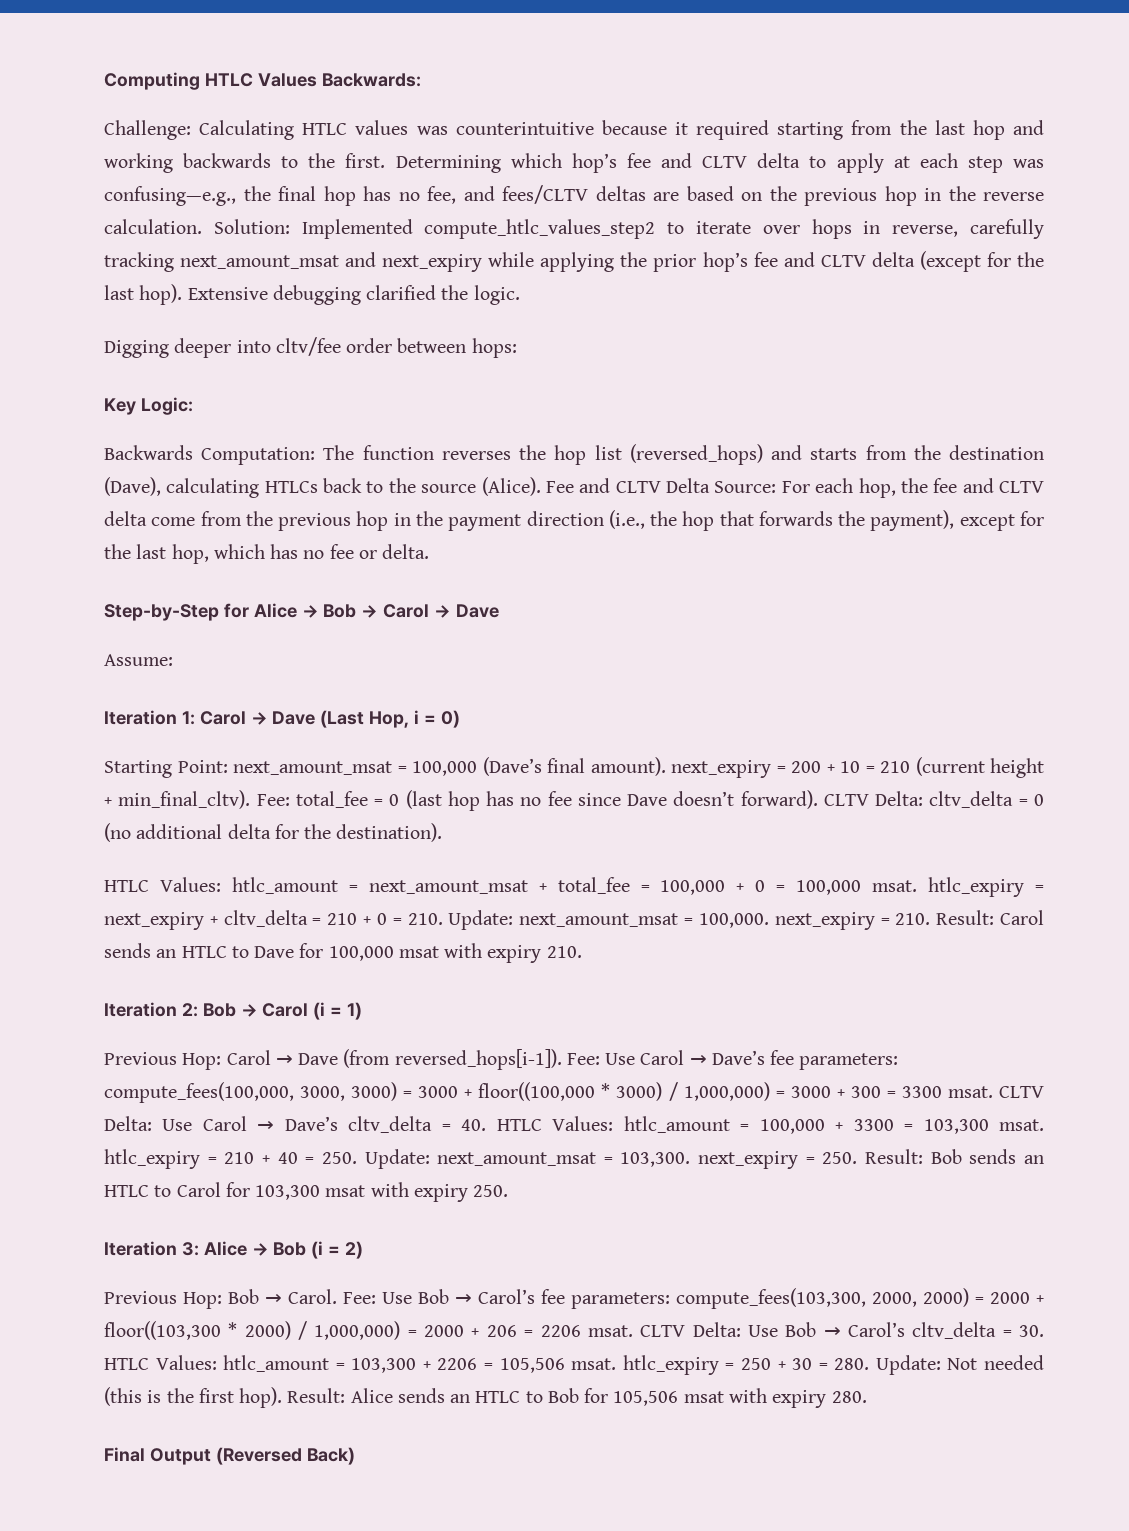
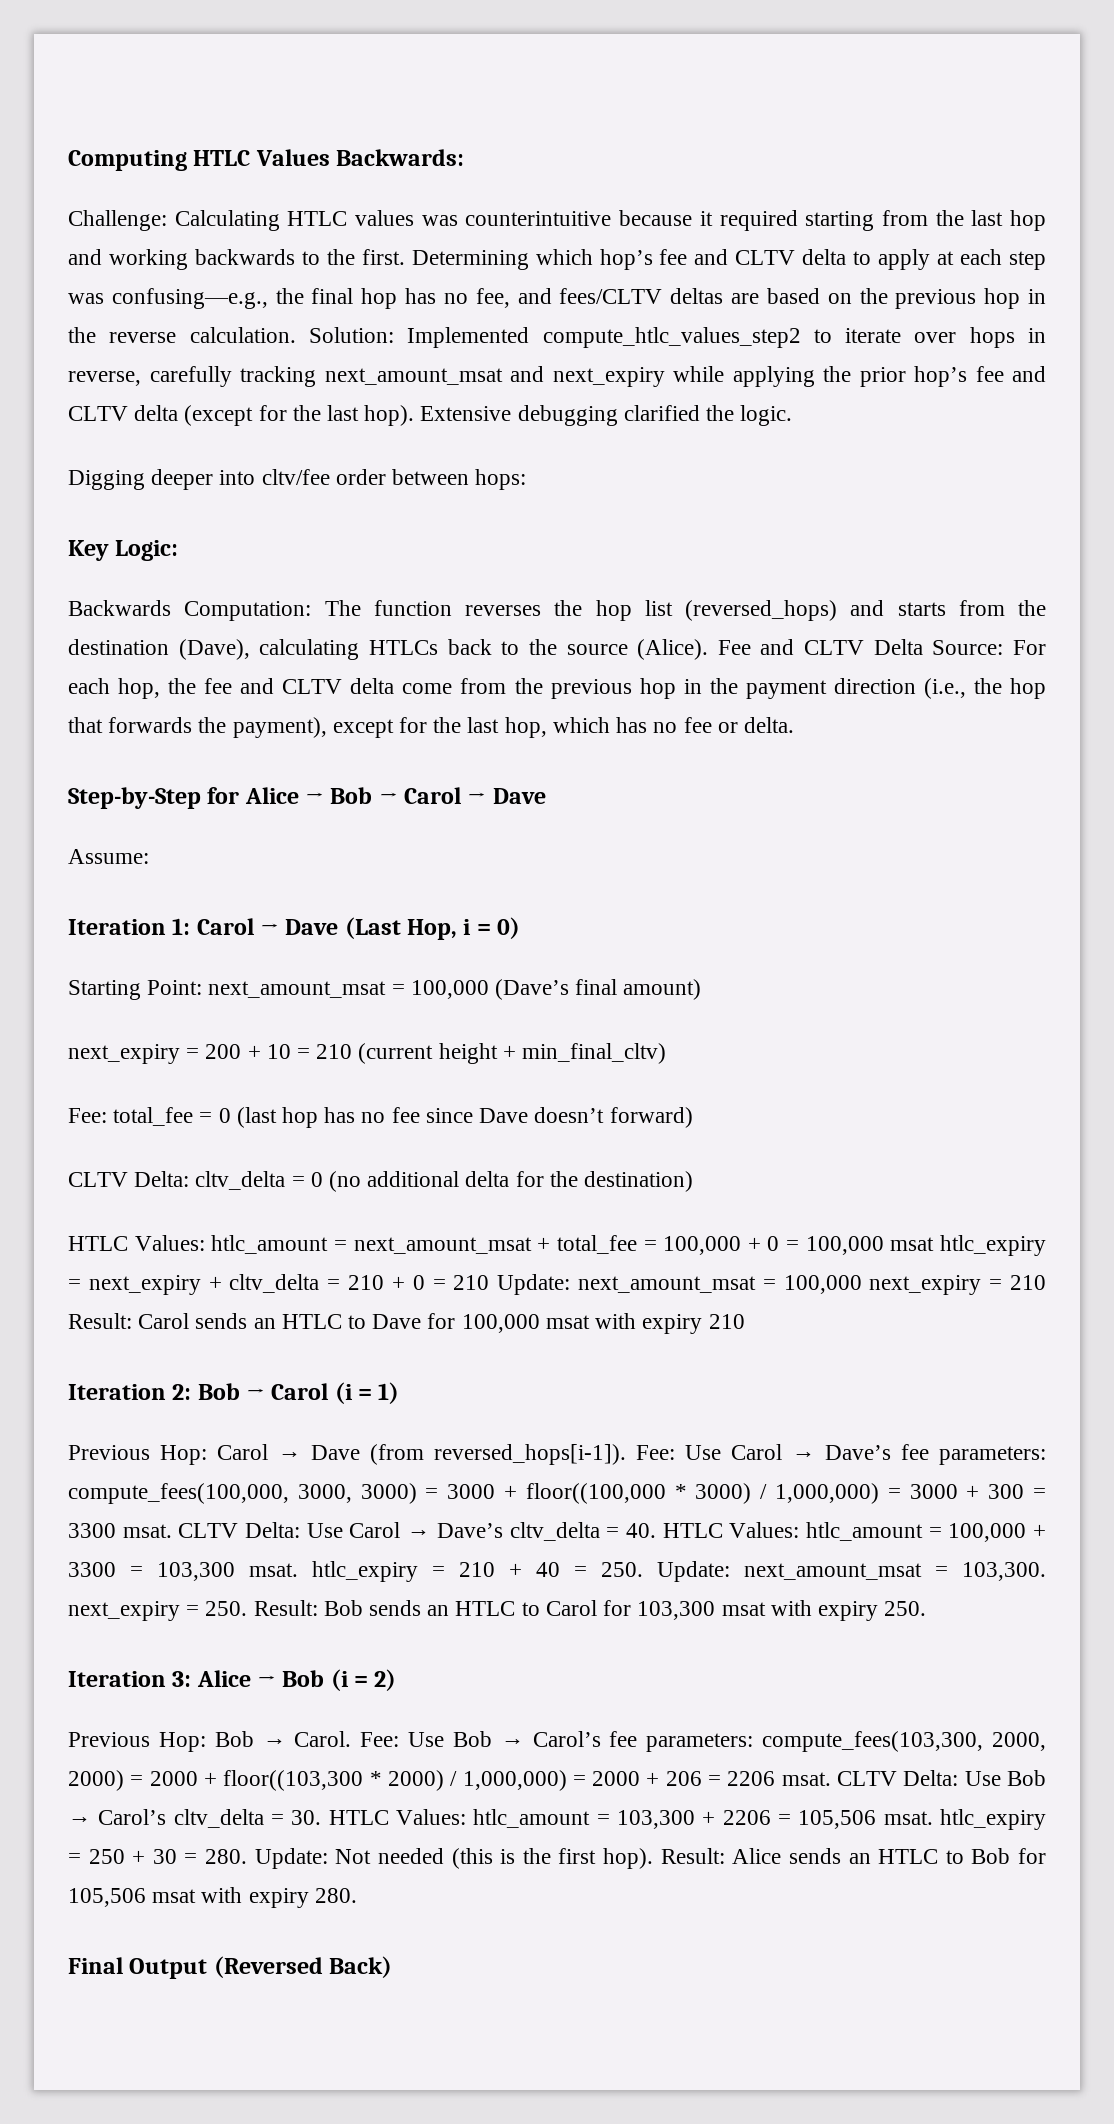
- Starting Point: next_amount_msat = 100,000 (Dave’s final amount). next_expiry = 200 + 10 = 210 (current height + min_final_cltv). Fee: total_fee = 0 (last hop has no fee since Dave doesn’t forward). CLTV Delta: cltv_delta = 0 (no additional delta for the destination).
+ Starting Point: next_amount_msat = 100,000 (Dave’s final amount)
+ next_expiry = 200 + 10 = 210 (current height + min_final_cltv)
+ Fee: total_fee = 0 (last hop has no fee since Dave doesn’t forward)
+ CLTV Delta: cltv_delta = 0 (no additional delta for the destination)
- HTLC Values: htlc_amount = next_amount_msat + total_fee = 100,000 + 0 = 100,000 msat. htlc_expiry = next_expiry + cltv_delta = 210 + 0 = 210. Update: next_amount_msat = 100,000. next_expiry = 210. Result: Carol sends an HTLC to Dave for 100,000 msat with expiry 210.
+ HTLC Values: htlc_amount = next_amount_msat + total_fee = 100,000 + 0 = 100,000 msat htlc_expiry = next_expiry + cltv_delta = 210 + 0 = 210 Update: next_amount_msat = 100,000 next_expiry = 210 Result: Carol sends an HTLC to Dave for 100,000 msat with expiry 210

